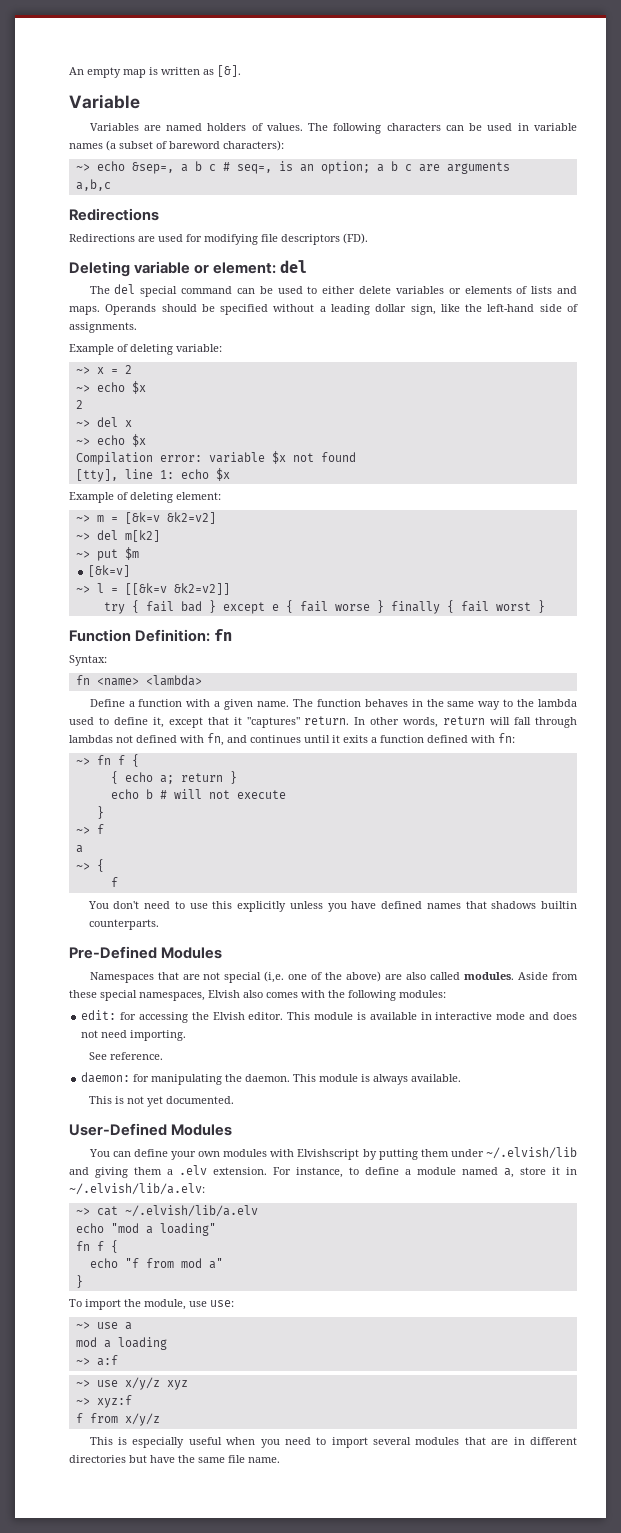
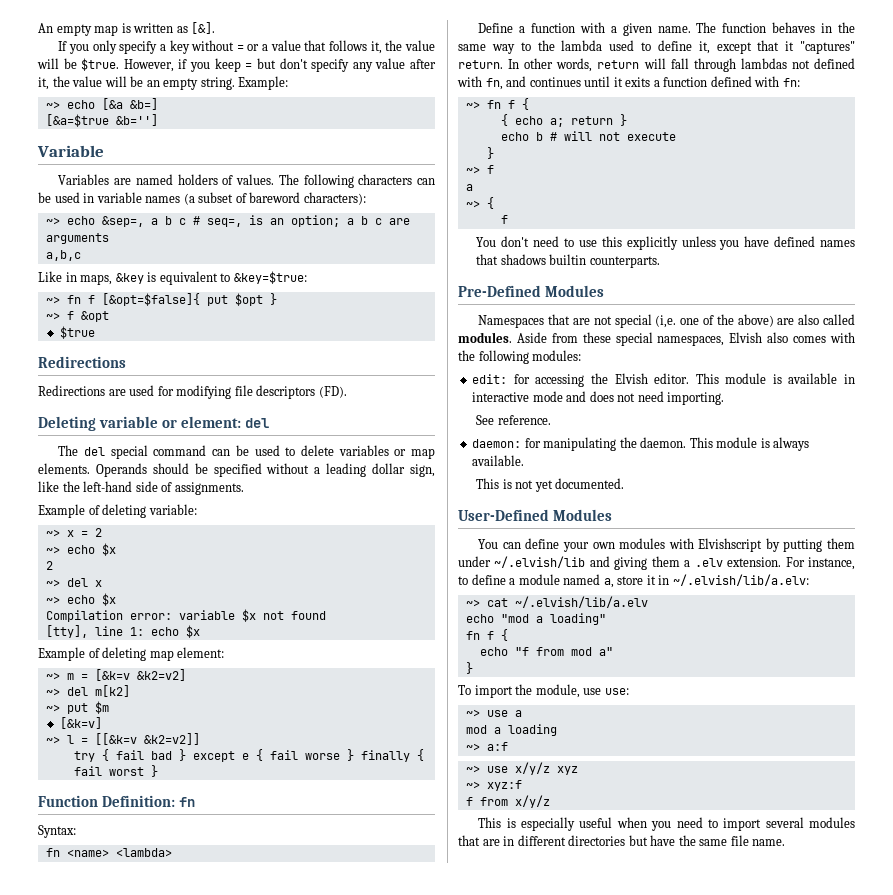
+ If you only specify a key without = or a value that follows it, the value will be $true. However, if you keep = but don't specify any value after it, the value will be an empty string. Example:
+ ~> echo [&a &b=]
+ [&a=$true &b='']
+ Like in maps, &key is equivalent to &key=$true:
+ ~> fn f [&opt=$false]{ put $opt }
+ ~> f &opt
+ $true
- The del special command can be used to either delete variables or elements of lists and maps.
+ The del special command can be used to delete variables or map elements.
- Example of deleting element:
+ Example of deleting map element:

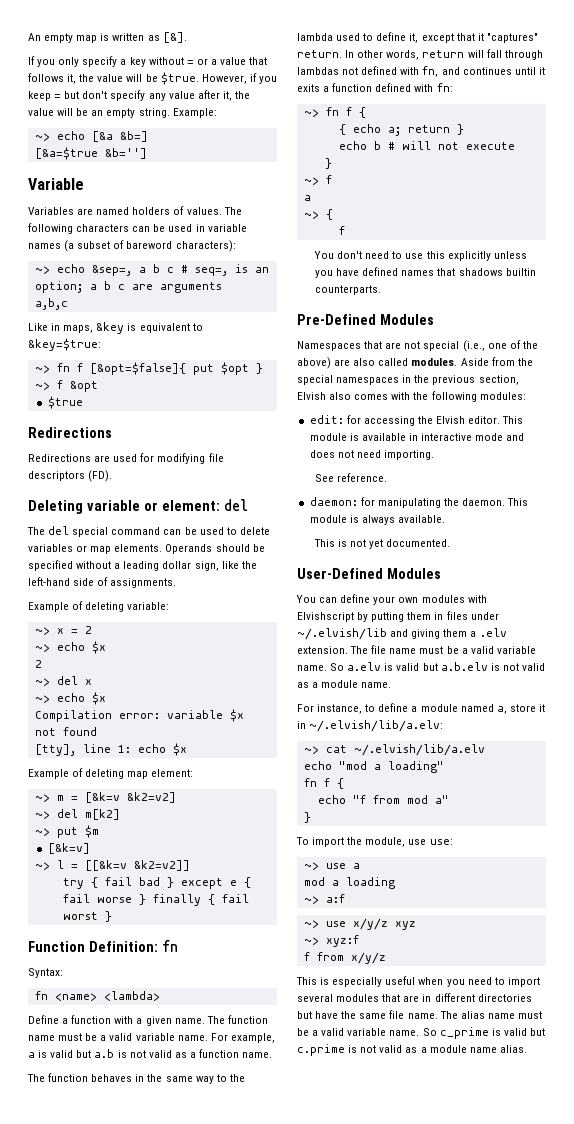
+ The function name must be a valid variable name. For example, a is valid but a.b is not valid as a function name.
- Namespaces that are not special (i,e. one of the above) are also called modules.
+ Namespaces that are not special (i.e., one of the above) are also called modules.
- Aside from these special namespaces, Elvish also comes with the following modules:
+ Aside from the special namespaces in the previous section, Elvish also comes with the following modules:
- You can define your own modules with Elvishscript by putting them under ~/.elvish/lib and giving them a .elv extension. For instance, to define a module named a, store it in ~/.elvish/lib/a.elv:
+ You can define your own modules with Elvishscript by putting them in files under ~/.elvish/lib and giving them a .elv extension. The file name must be a valid variable name. So a.elv is valid but a.b.elv is not valid as a module name.
+ For instance, to define a module named a, store it in ~/.elvish/lib/a.elv:
+ The alias name must be a valid variable name. So c_prime is valid but c.prime is not valid as a module name alias.

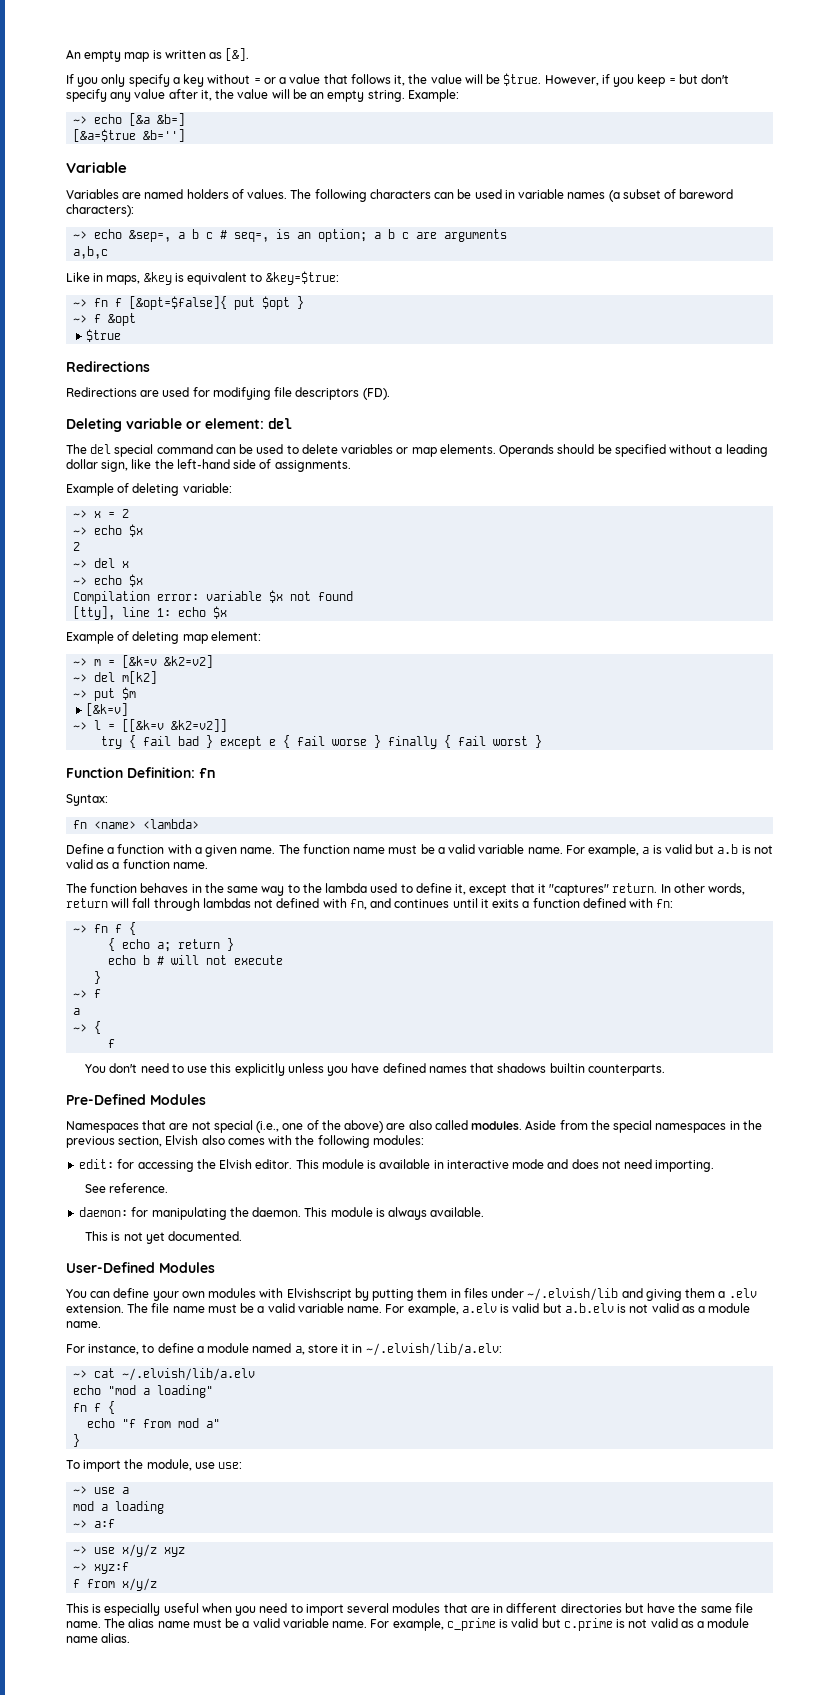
- So a.elv is valid but a.b.elv is not valid as a module name.
+ For example, a.elv is valid but a.b.elv is not valid as a module name.
- So c_prime is valid but c.prime is not valid as a module name alias.
+ For example, c_prime is valid but c.prime is not valid as a module name alias.

